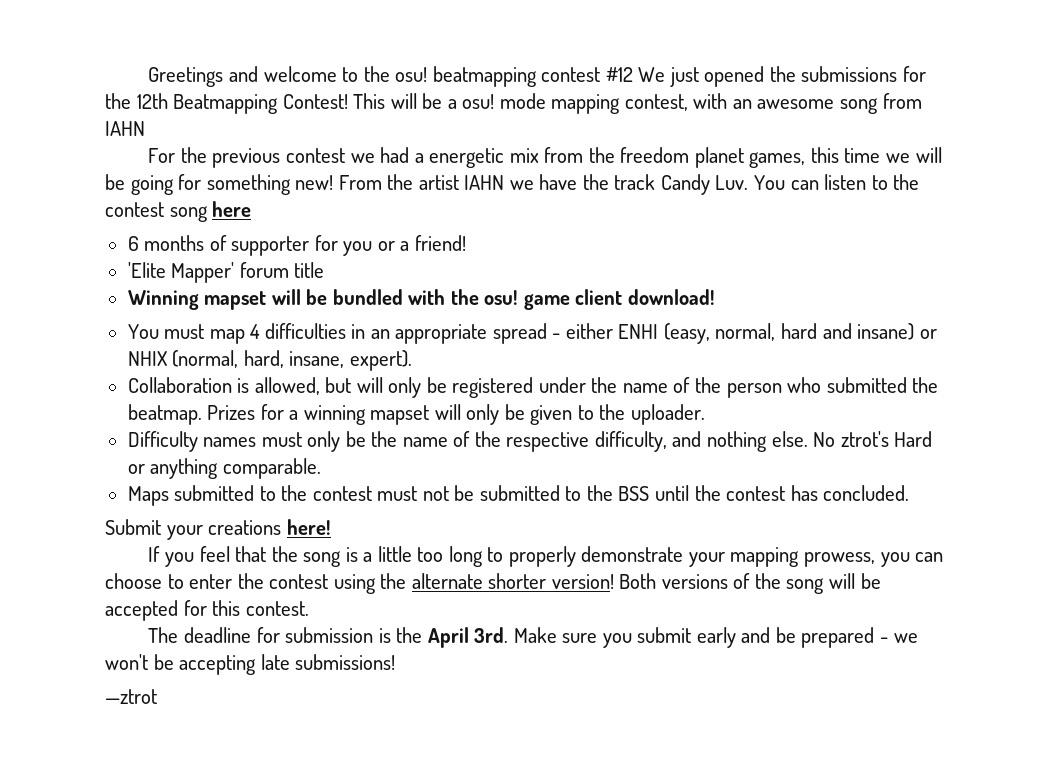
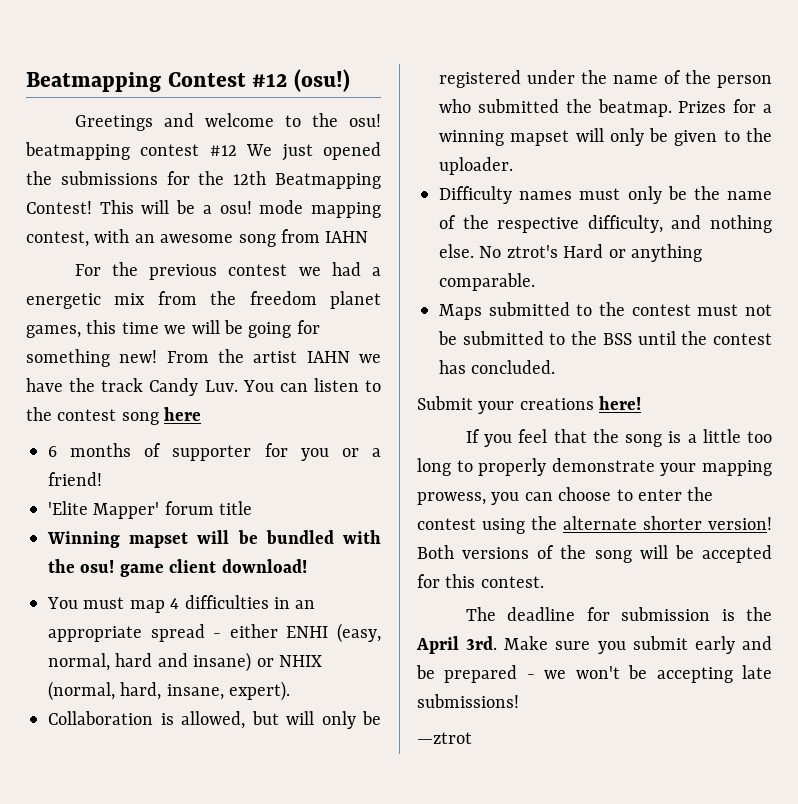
+ Beatmapping Contest #12 (osu!)

